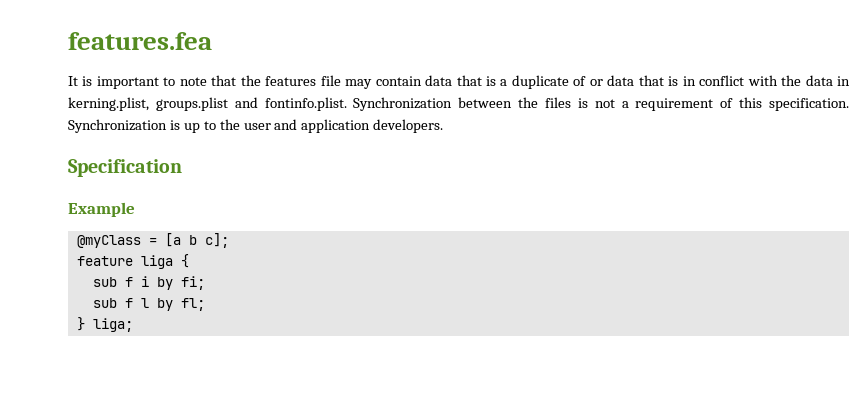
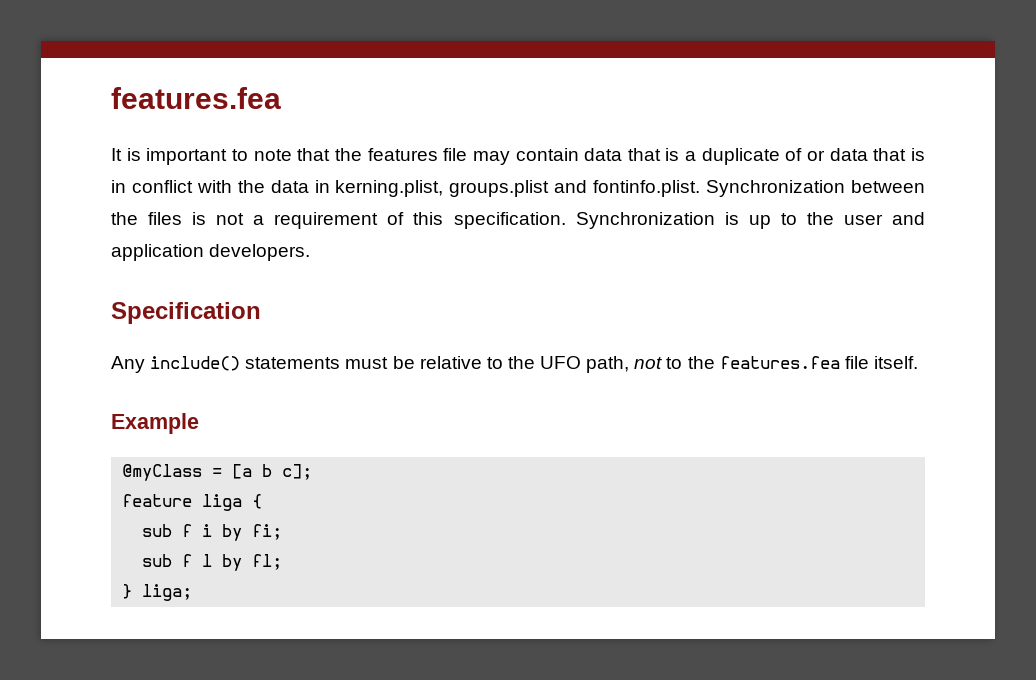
+ Any include() statements must be relative to the UFO path, not to the features.fea file itself.

